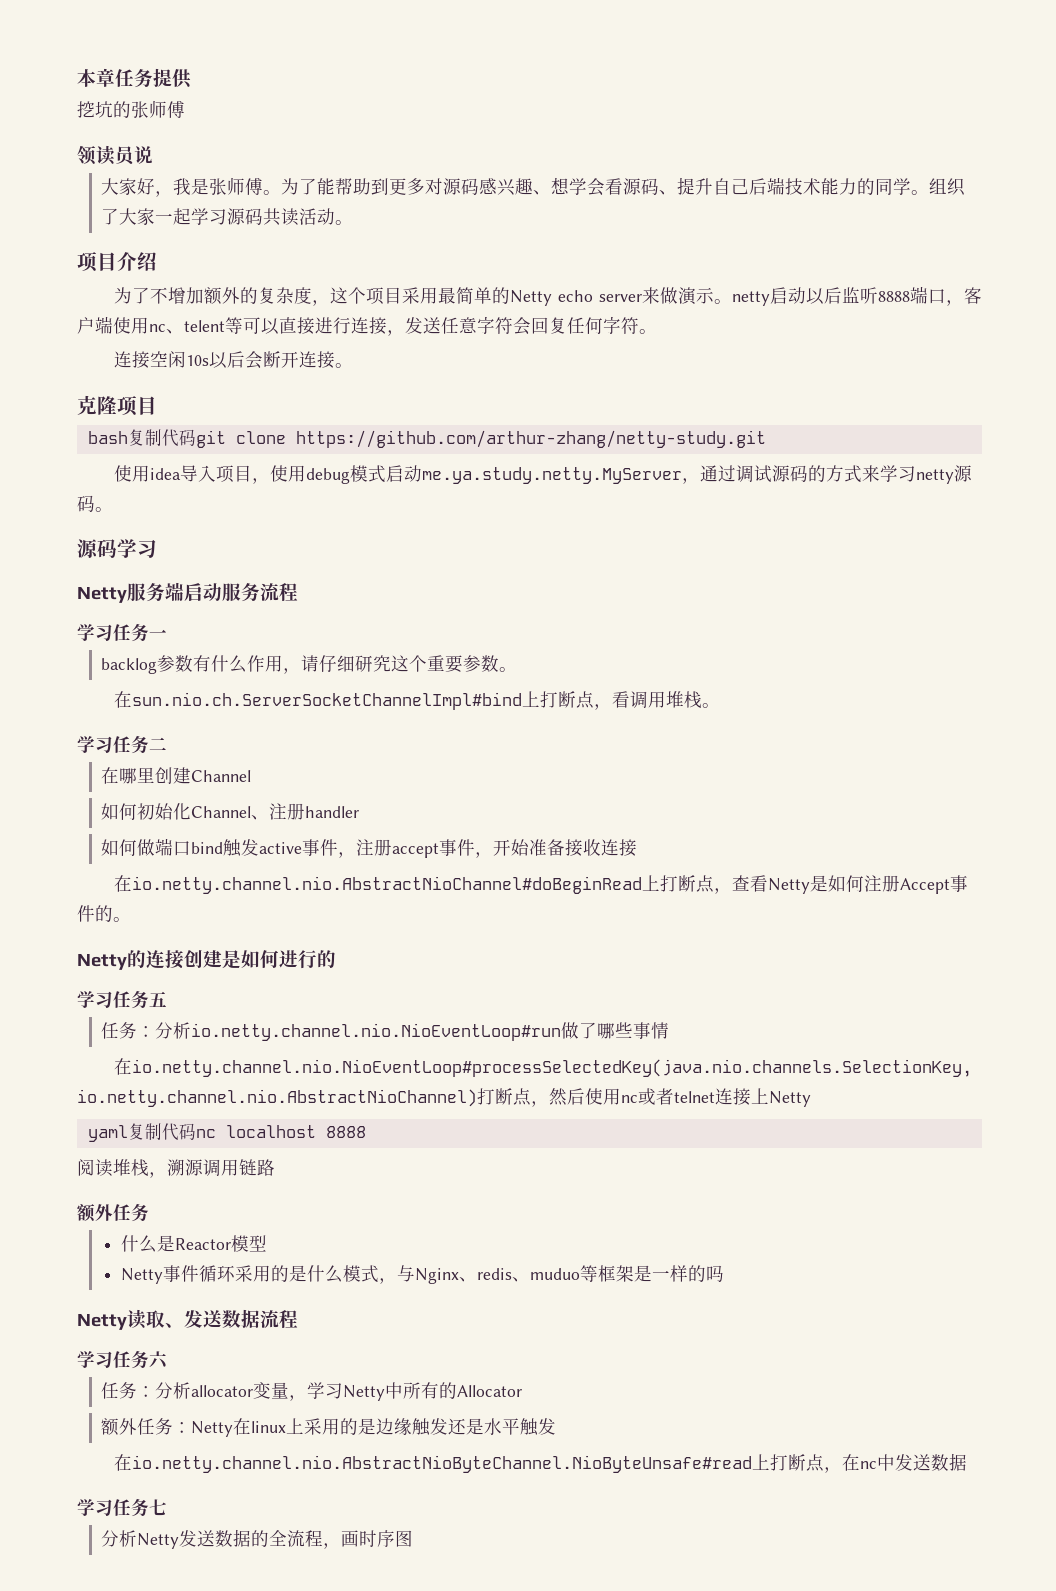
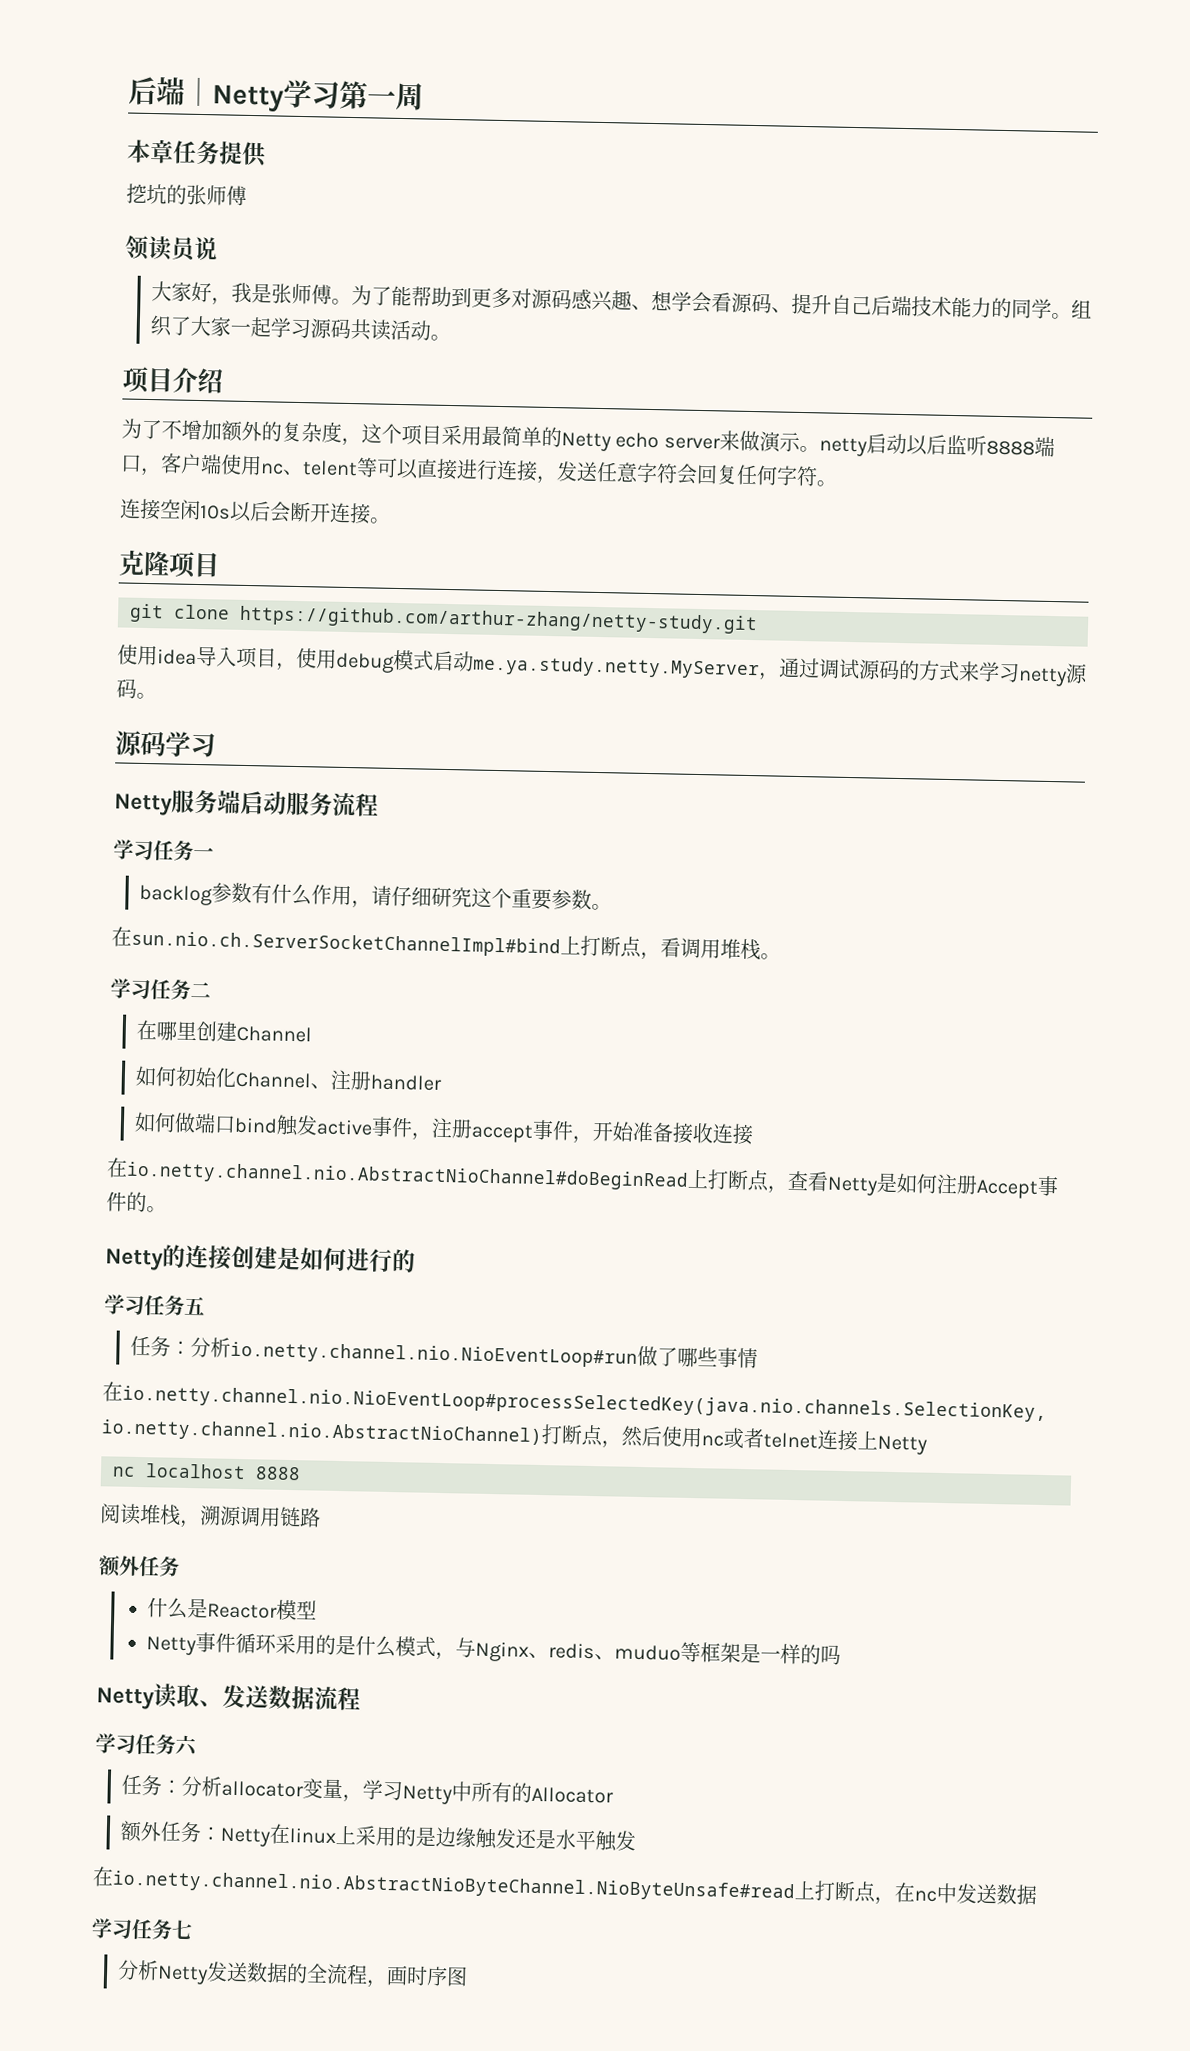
+ 后端｜Netty学习第一周
- bash复制代码git clone https://github.com/arthur-zhang/netty-study.git
+ git clone https://github.com/arthur-zhang/netty-study.git
- yaml复制代码nc localhost 8888
+ nc localhost 8888

